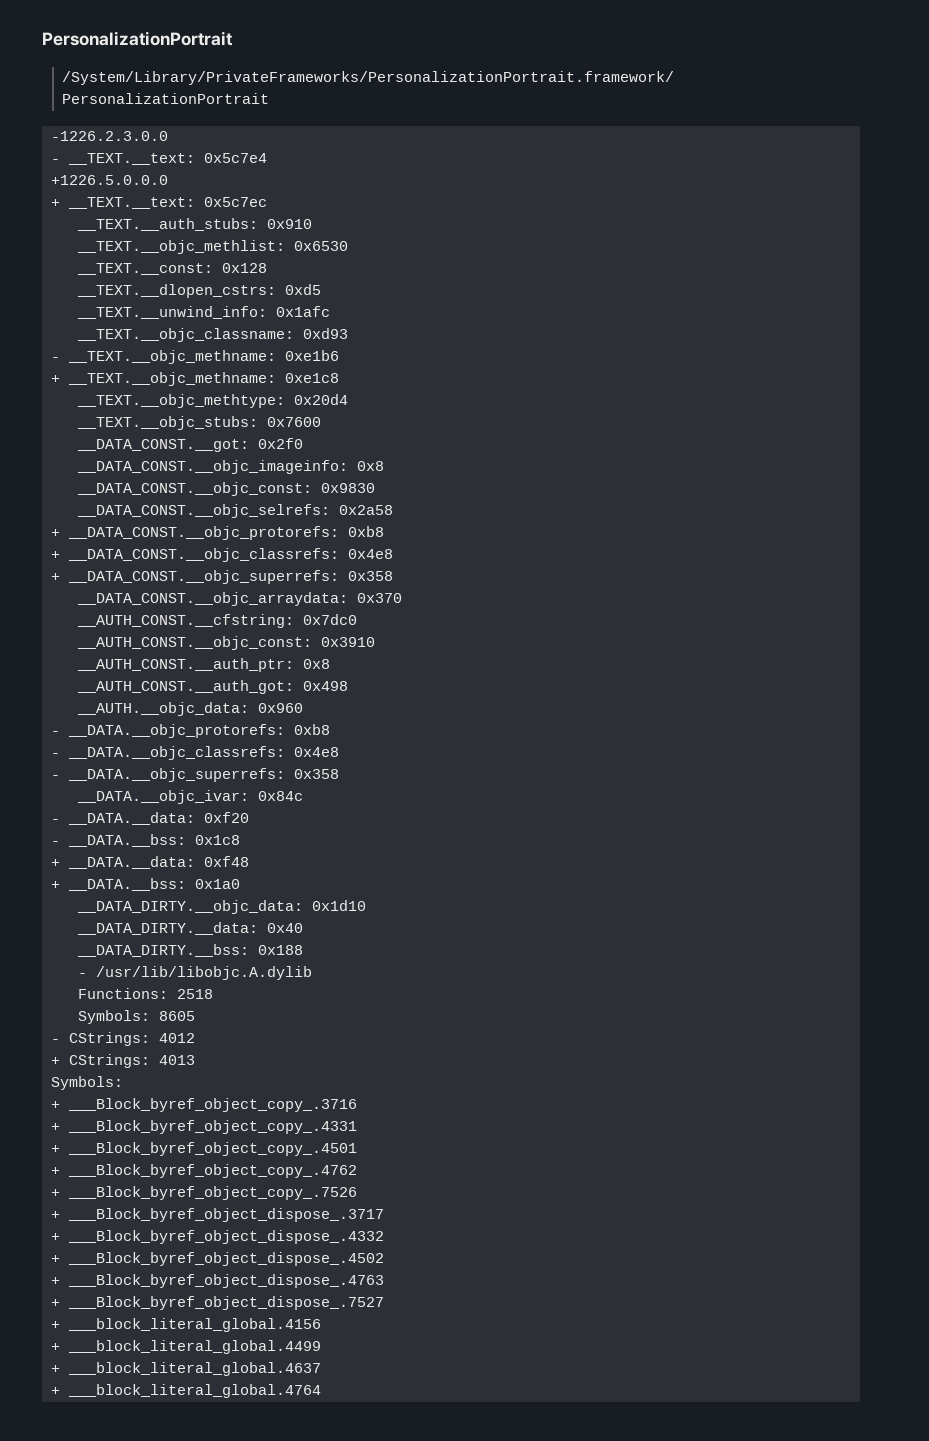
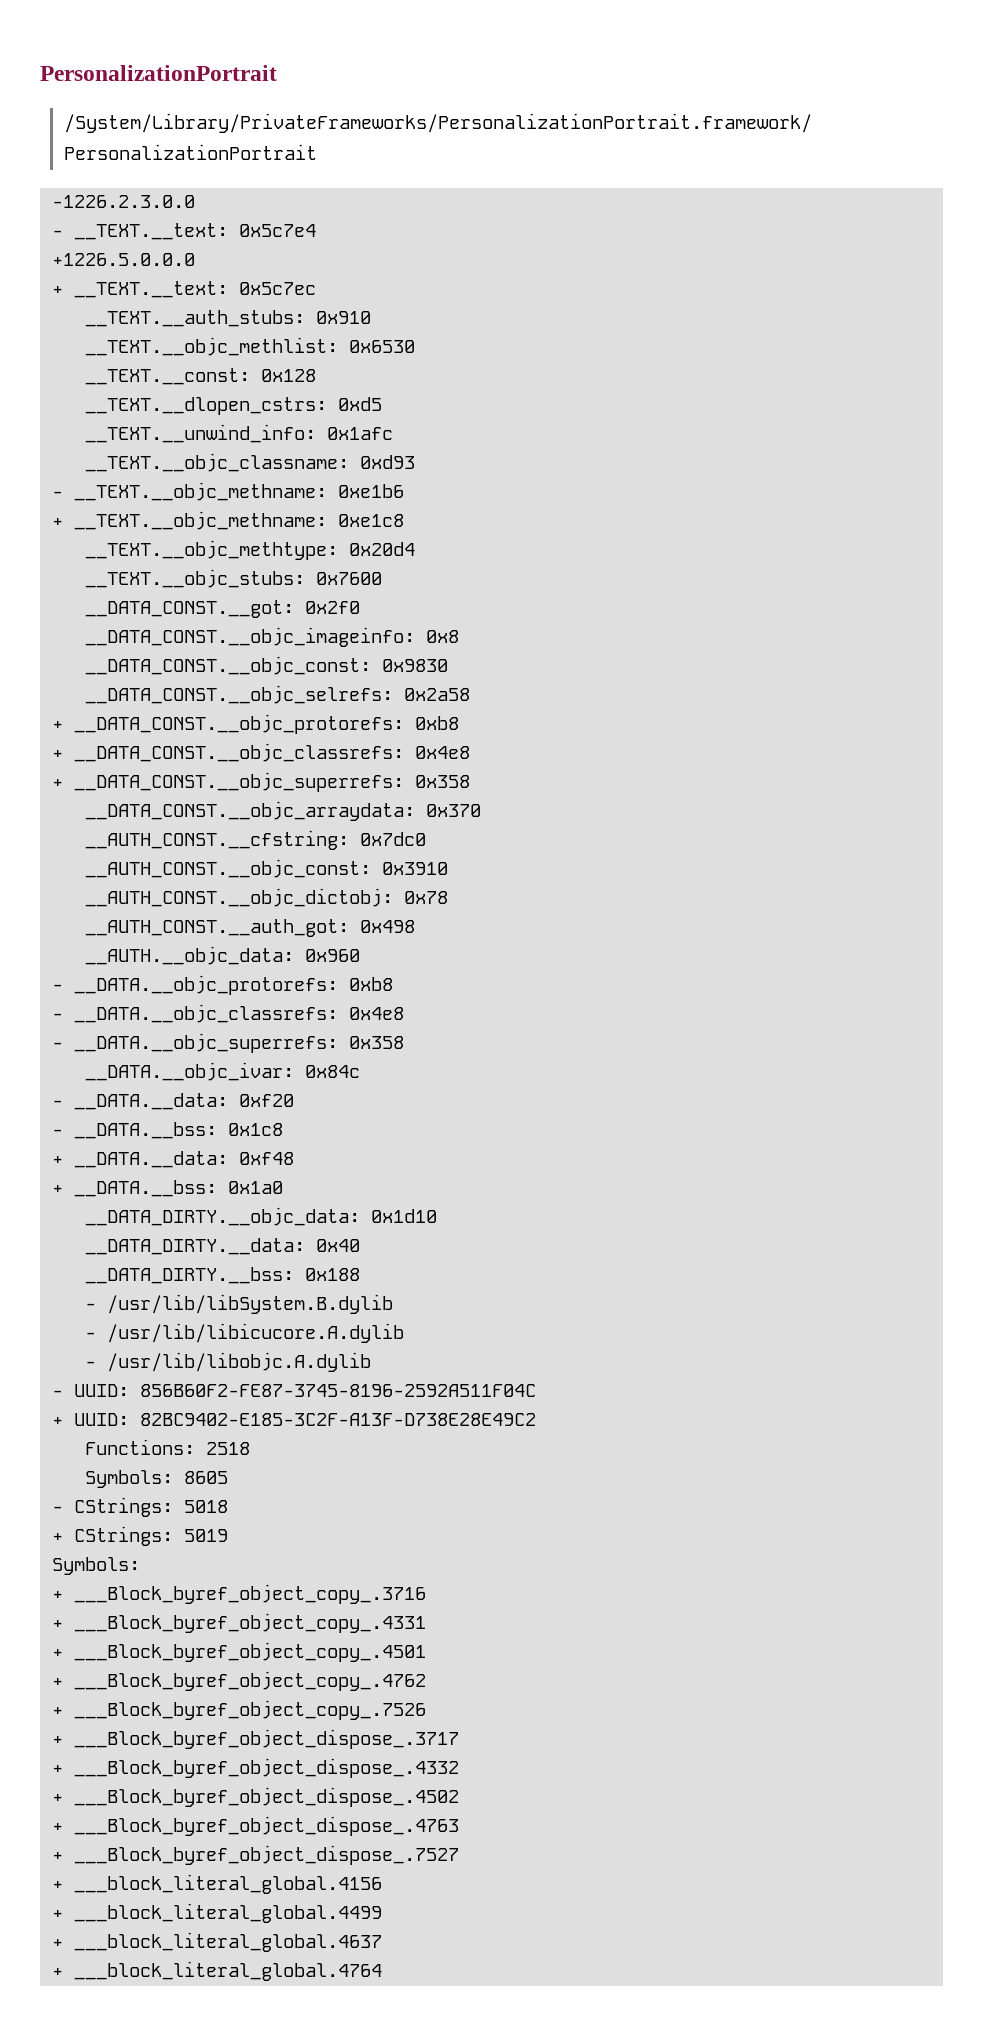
- __AUTH_CONST.__auth_ptr: 0x8
+ __AUTH_CONST.__objc_dictobj: 0x78
+ - /usr/lib/libSystem.B.dylib
+ - /usr/lib/libicucore.A.dylib
  - /usr/lib/libobjc.A.dylib
+ - UUID: 856B60F2-FE87-3745-8196-2592A511F04C
+ + UUID: 82BC9402-E185-3C2F-A13F-D738E28E49C2
- - CStrings: 4012
+ - CStrings: 5018
- + CStrings: 4013
+ + CStrings: 5019

